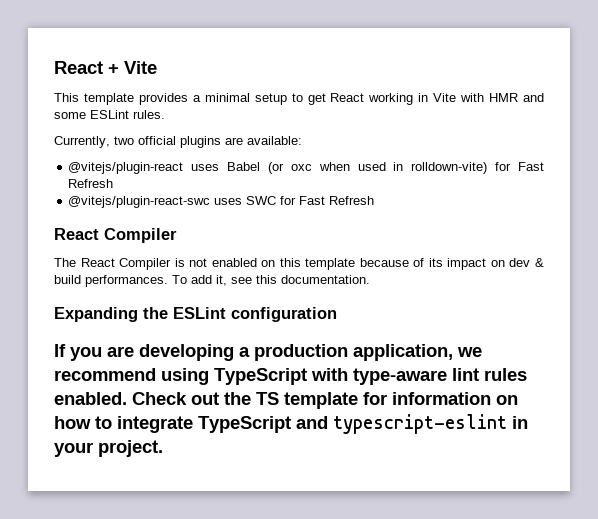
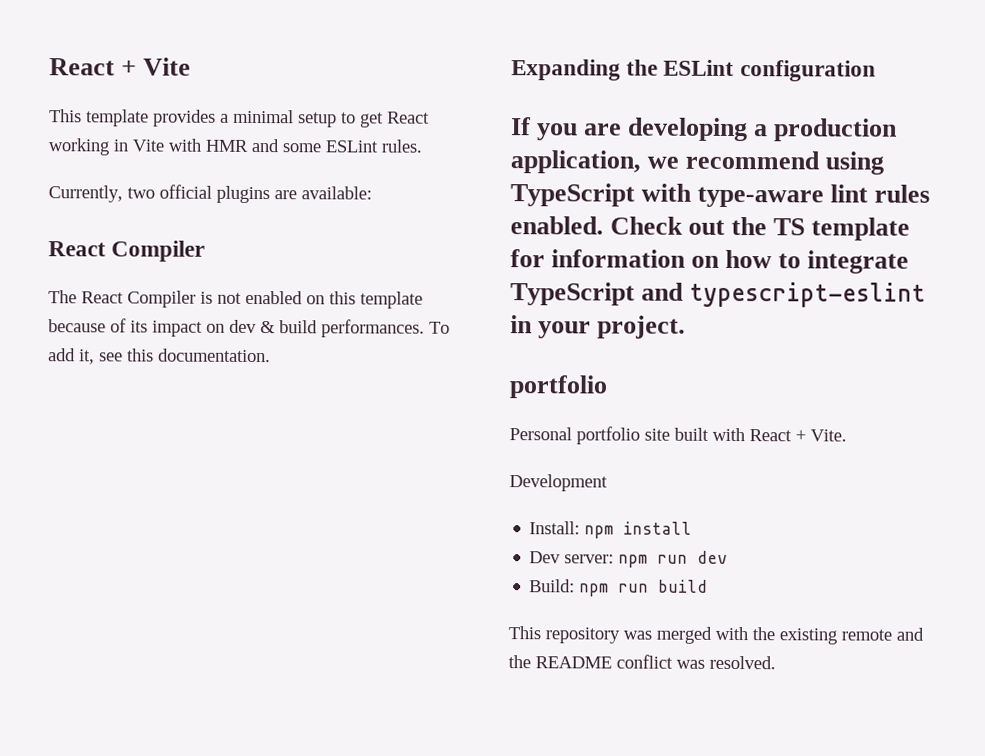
- @vitejs/plugin-react uses Babel (or oxc when used in rolldown-vite) for Fast Refresh
- @vitejs/plugin-react-swc uses SWC for Fast Refresh
  Check out the TS template for information on how to integrate TypeScript and typescript-eslint in your project.
+ portfolio
+ Personal portfolio site built with React + Vite.
+ Development
+ Install: npm install
+ Dev server: npm run dev
+ Build: npm run build
+ This repository was merged with the existing remote and the README conflict was resolved.

